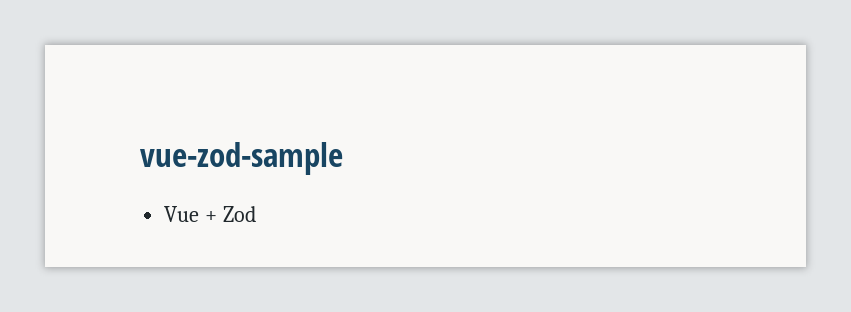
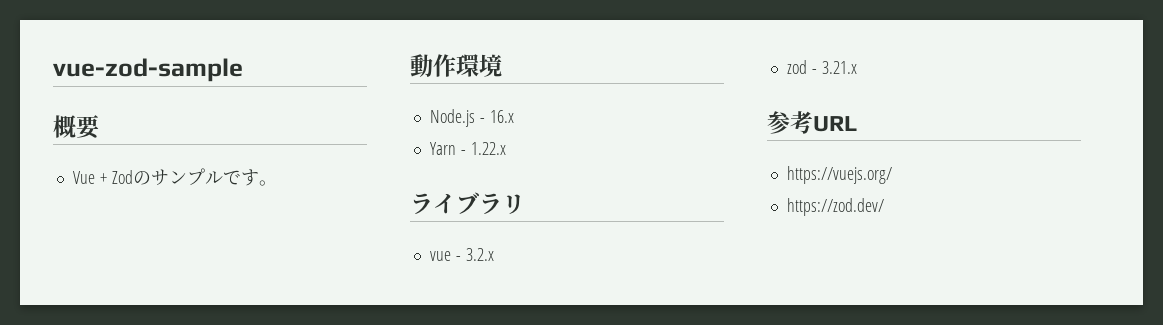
+ 概要
- Vue + Zod
+ Vue + Zodのサンプルです。
+ 動作環境
+ Node.js - 16.x
+ Yarn - 1.22.x
+ ライブラリ
+ vue - 3.2.x
+ zod - 3.21.x
+ 参考URL
+ https://vuejs.org/
+ https://zod.dev/

